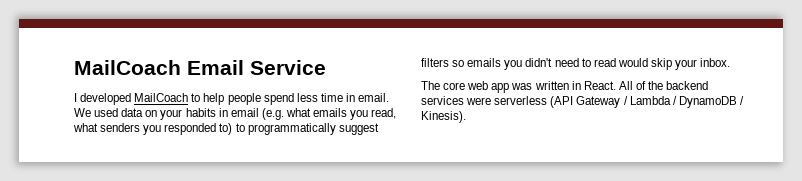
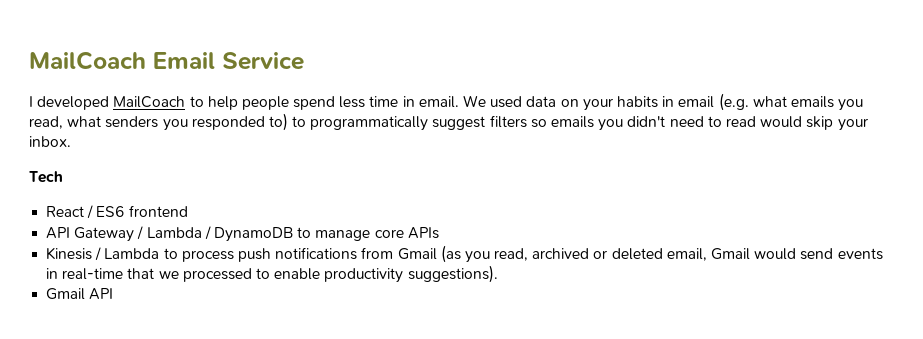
- The core web app was written in React. All of the backend services were serverless (API Gateway / Lambda / DynamoDB / Kinesis).
+ Tech
+ React / ES6 frontend
+ API Gateway / Lambda / DynamoDB to manage core APIs
+ Kinesis / Lambda to process push notifications from Gmail (as you read, archived or deleted email, Gmail would send events in real-time that we processed to enable productivity suggestions).
+ Gmail API

